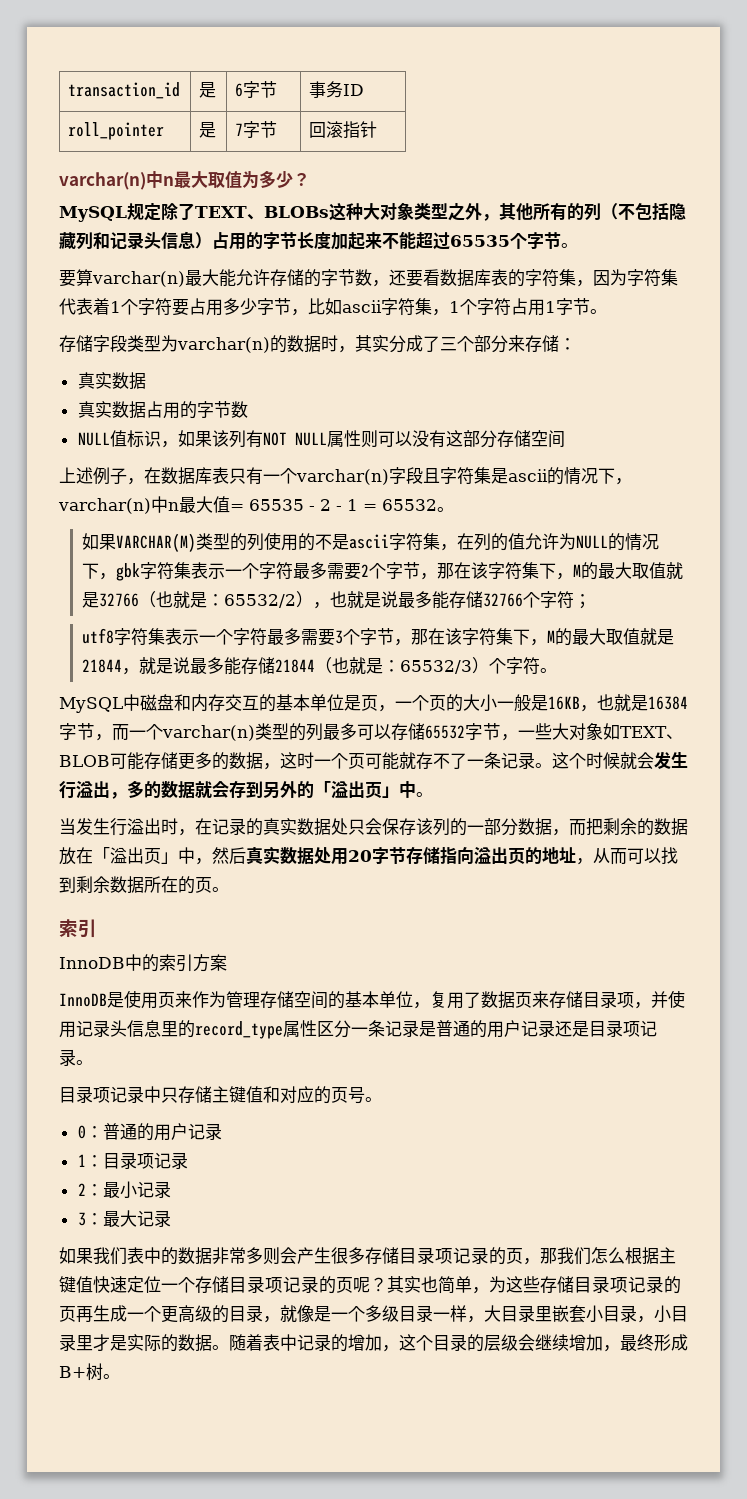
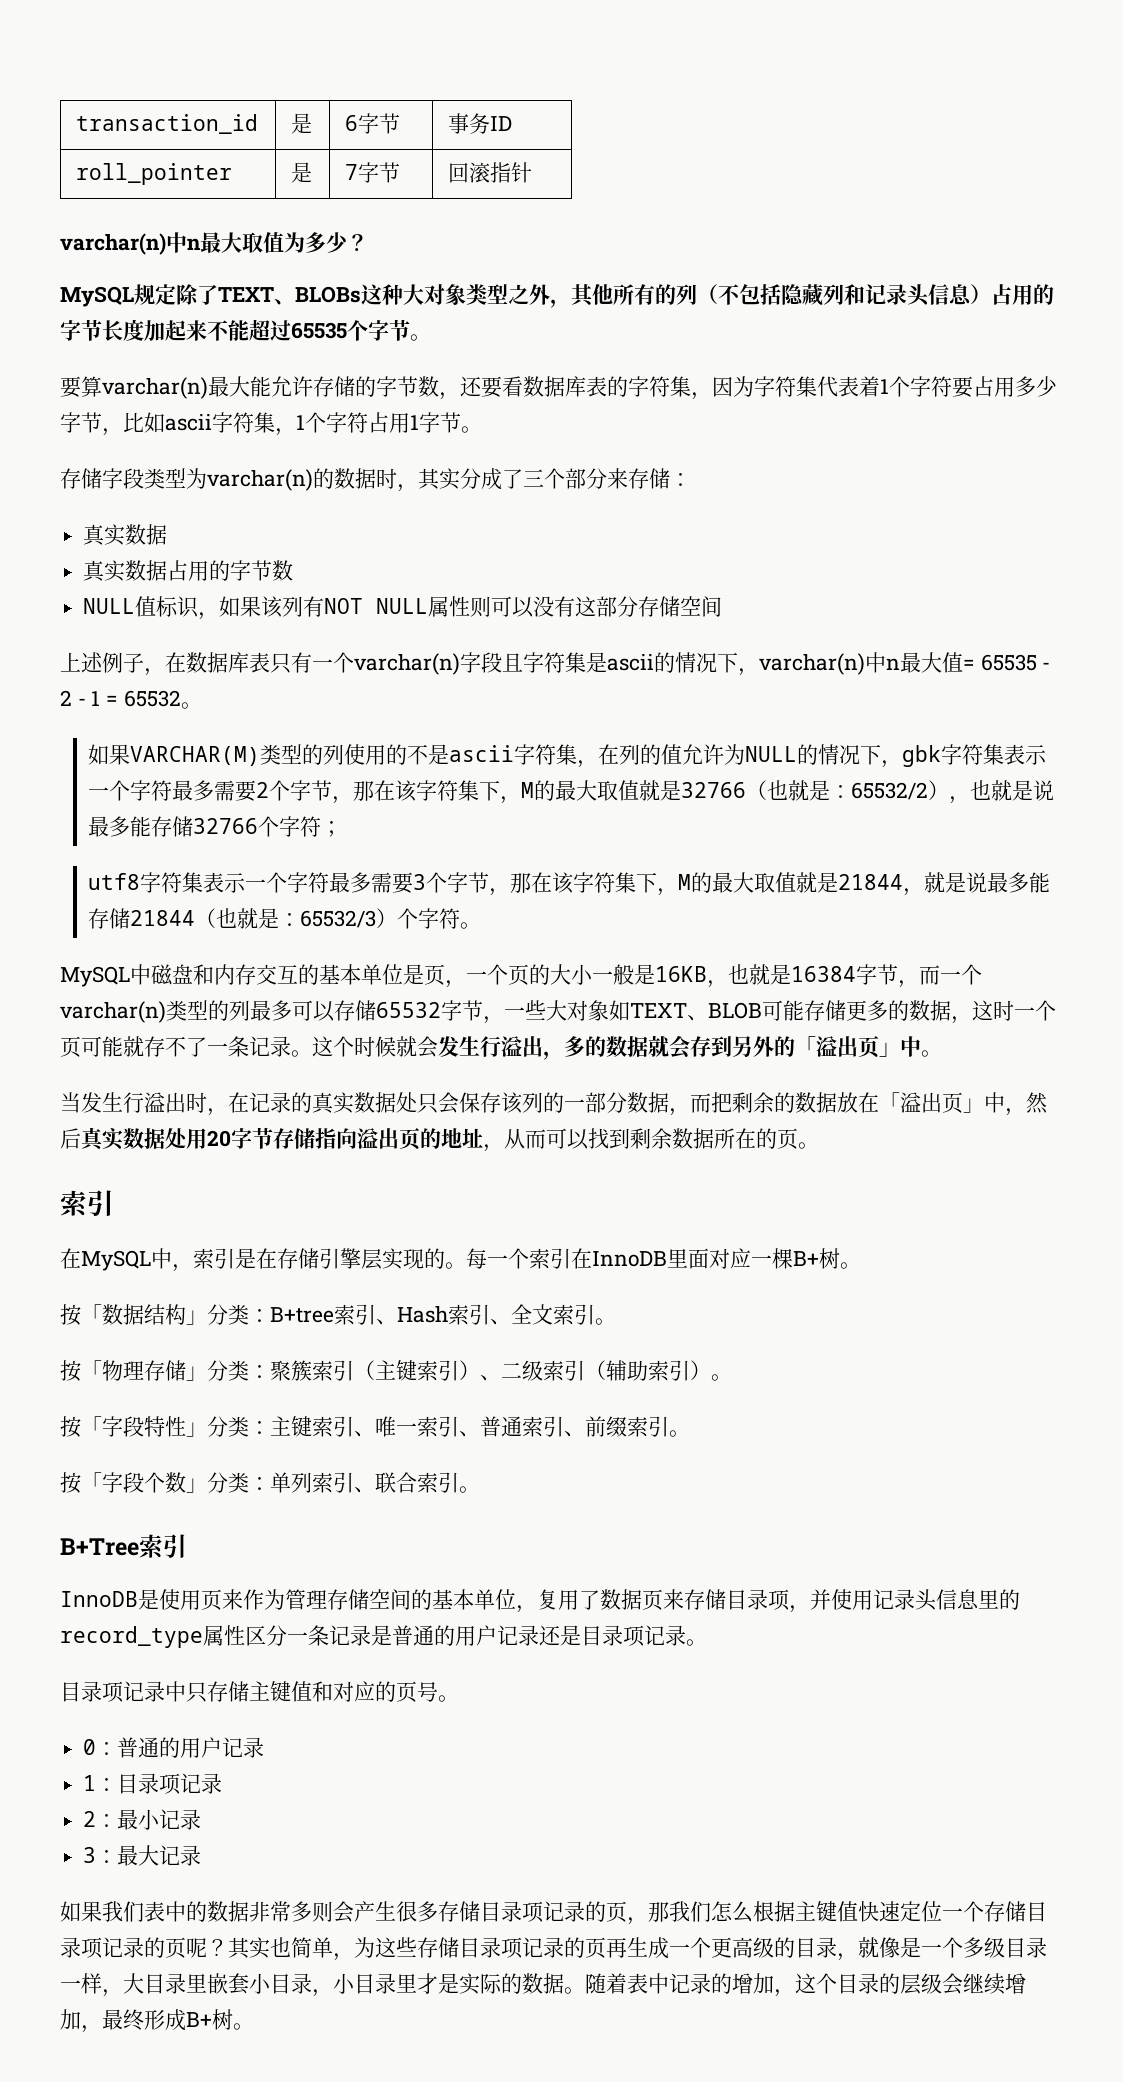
- InnoDB中的索引方案
+ 在MySQL中，索引是在存储引擎层实现的。每一个索引在InnoDB里面对应一棵B+树。
+ 按「数据结构」分类：B+tree索引、Hash索引、全文索引。
+ 按「物理存储」分类：聚簇索引（主键索引）、二级索引（辅助索引）。
+ 按「字段特性」分类：主键索引、唯一索引、普通索引、前缀索引。
+ 按「字段个数」分类：单列索引、联合索引。
+ B+Tree索引

